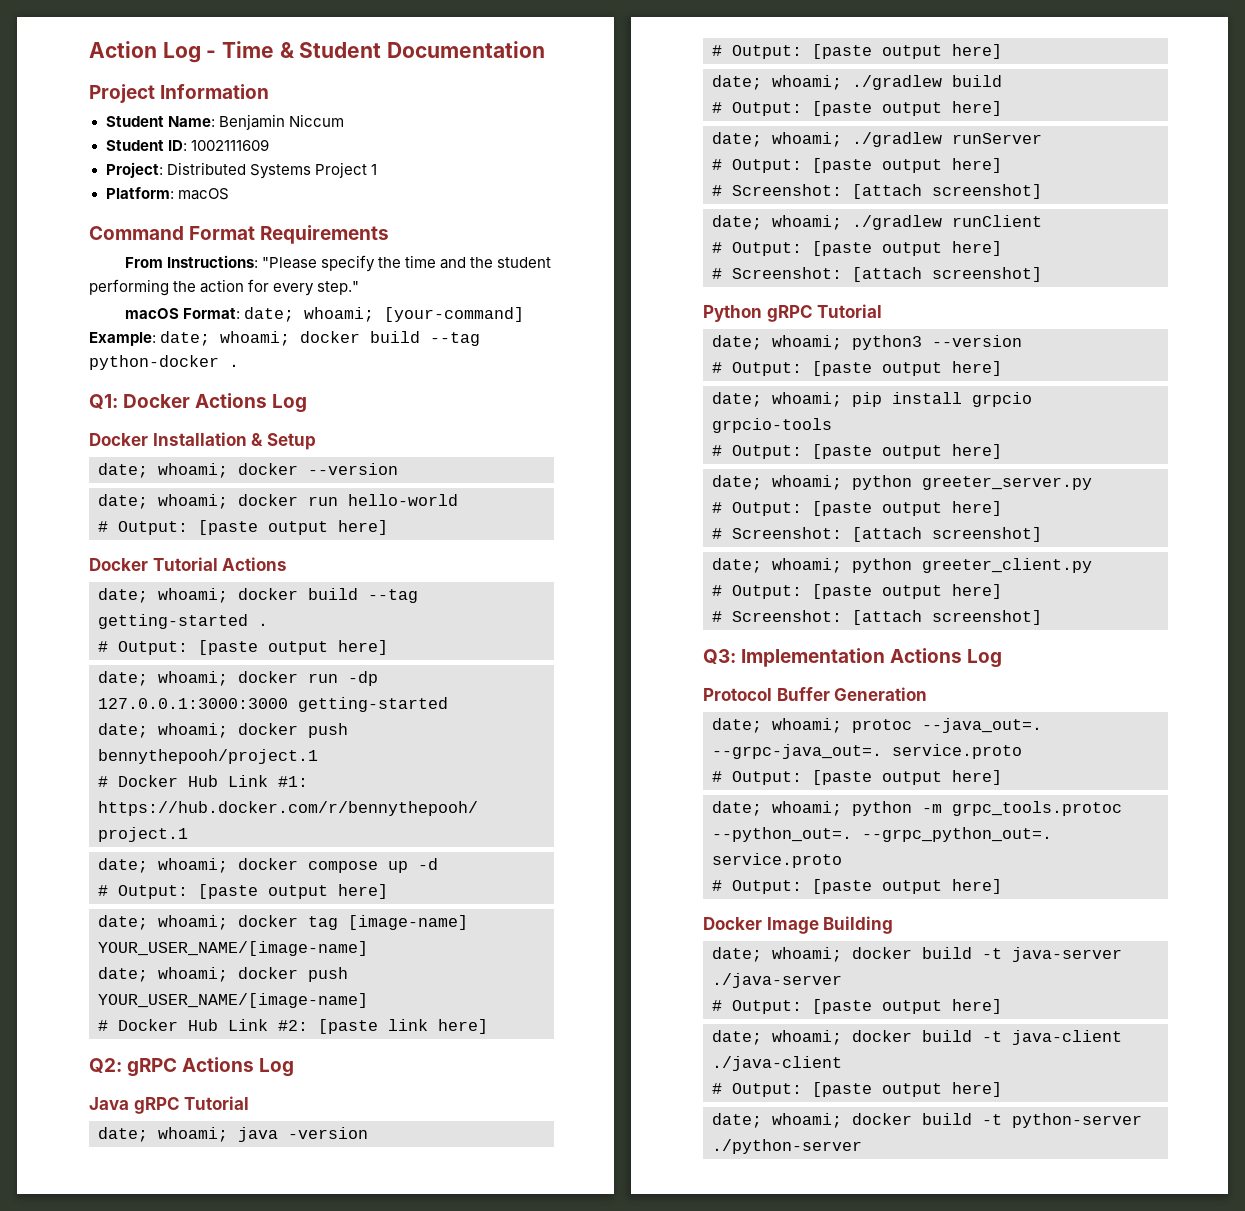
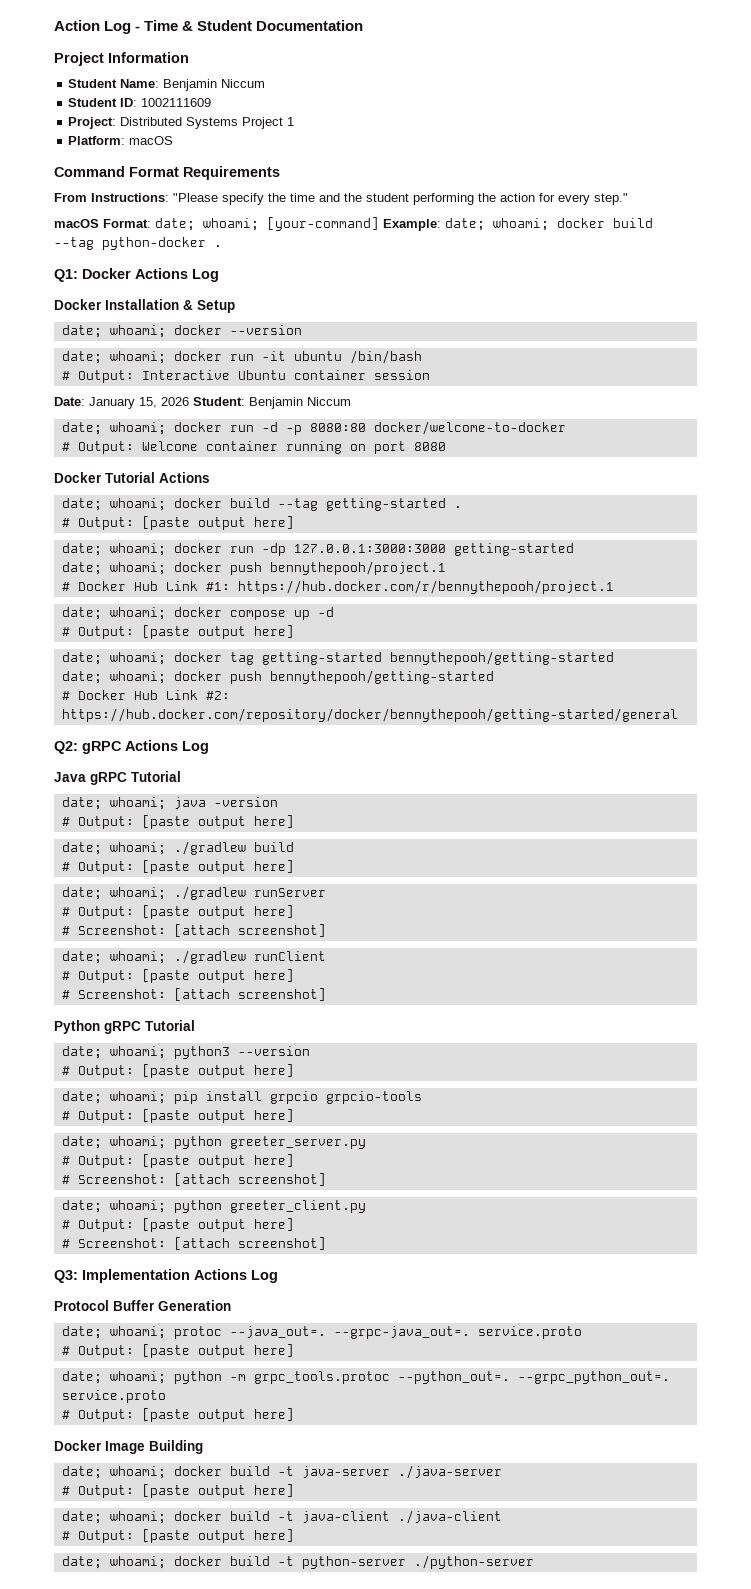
- date; whoami; docker run hello-world
- # Output: [paste output here]
+ date; whoami; docker run -it ubuntu /bin/bash
+ # Output: Interactive Ubuntu container session
+ Date: January 15, 2026 Student: Benjamin Niccum
+ date; whoami; docker run -d -p 8080:80 docker/welcome-to-docker
+ # Output: Welcome container running on port 8080
- date; whoami; docker tag [image-name] YOUR_USER_NAME/[image-name]
- date; whoami; docker push YOUR_USER_NAME/[image-name]
+ date; whoami; docker tag getting-started bennythepooh/getting-started
+ date; whoami; docker push bennythepooh/getting-started
- # Docker Hub Link #2: [paste link here]
+ # Docker Hub Link #2: https://hub.docker.com/repository/docker/bennythepooh/getting-started/general

